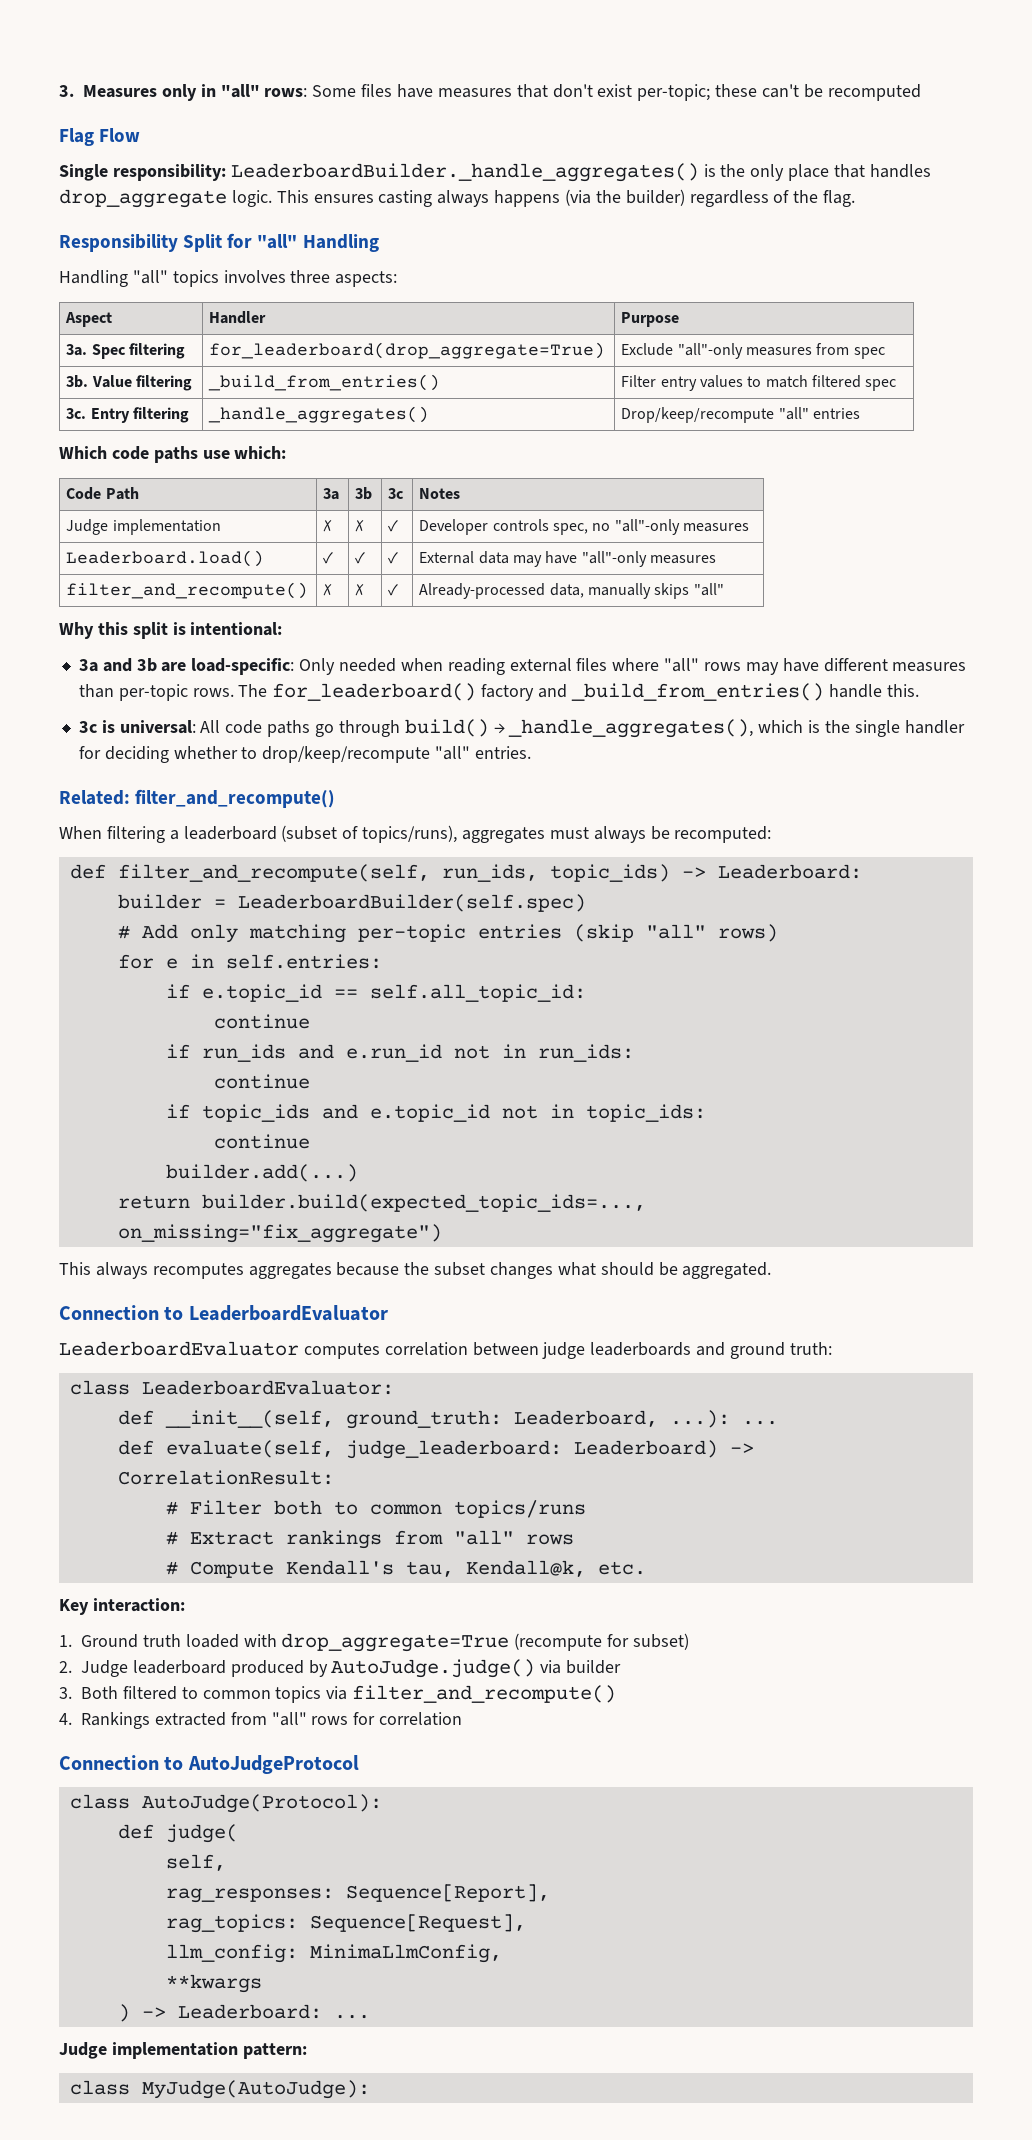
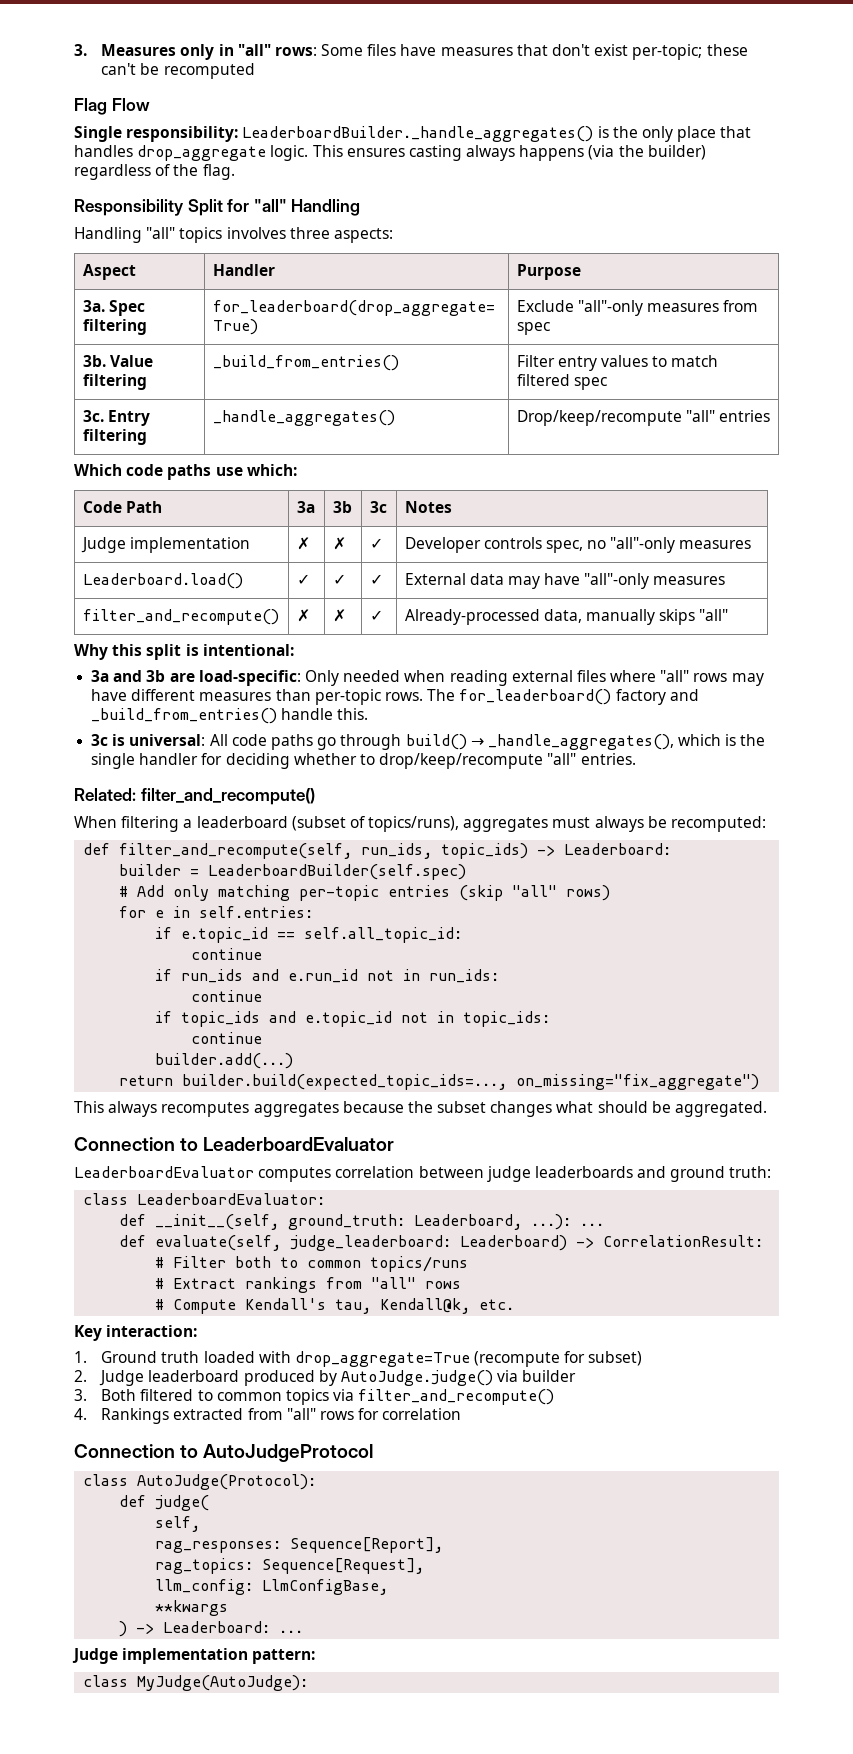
- llm_config: MinimaLlmConfig,
+ llm_config: LlmConfigBase,

